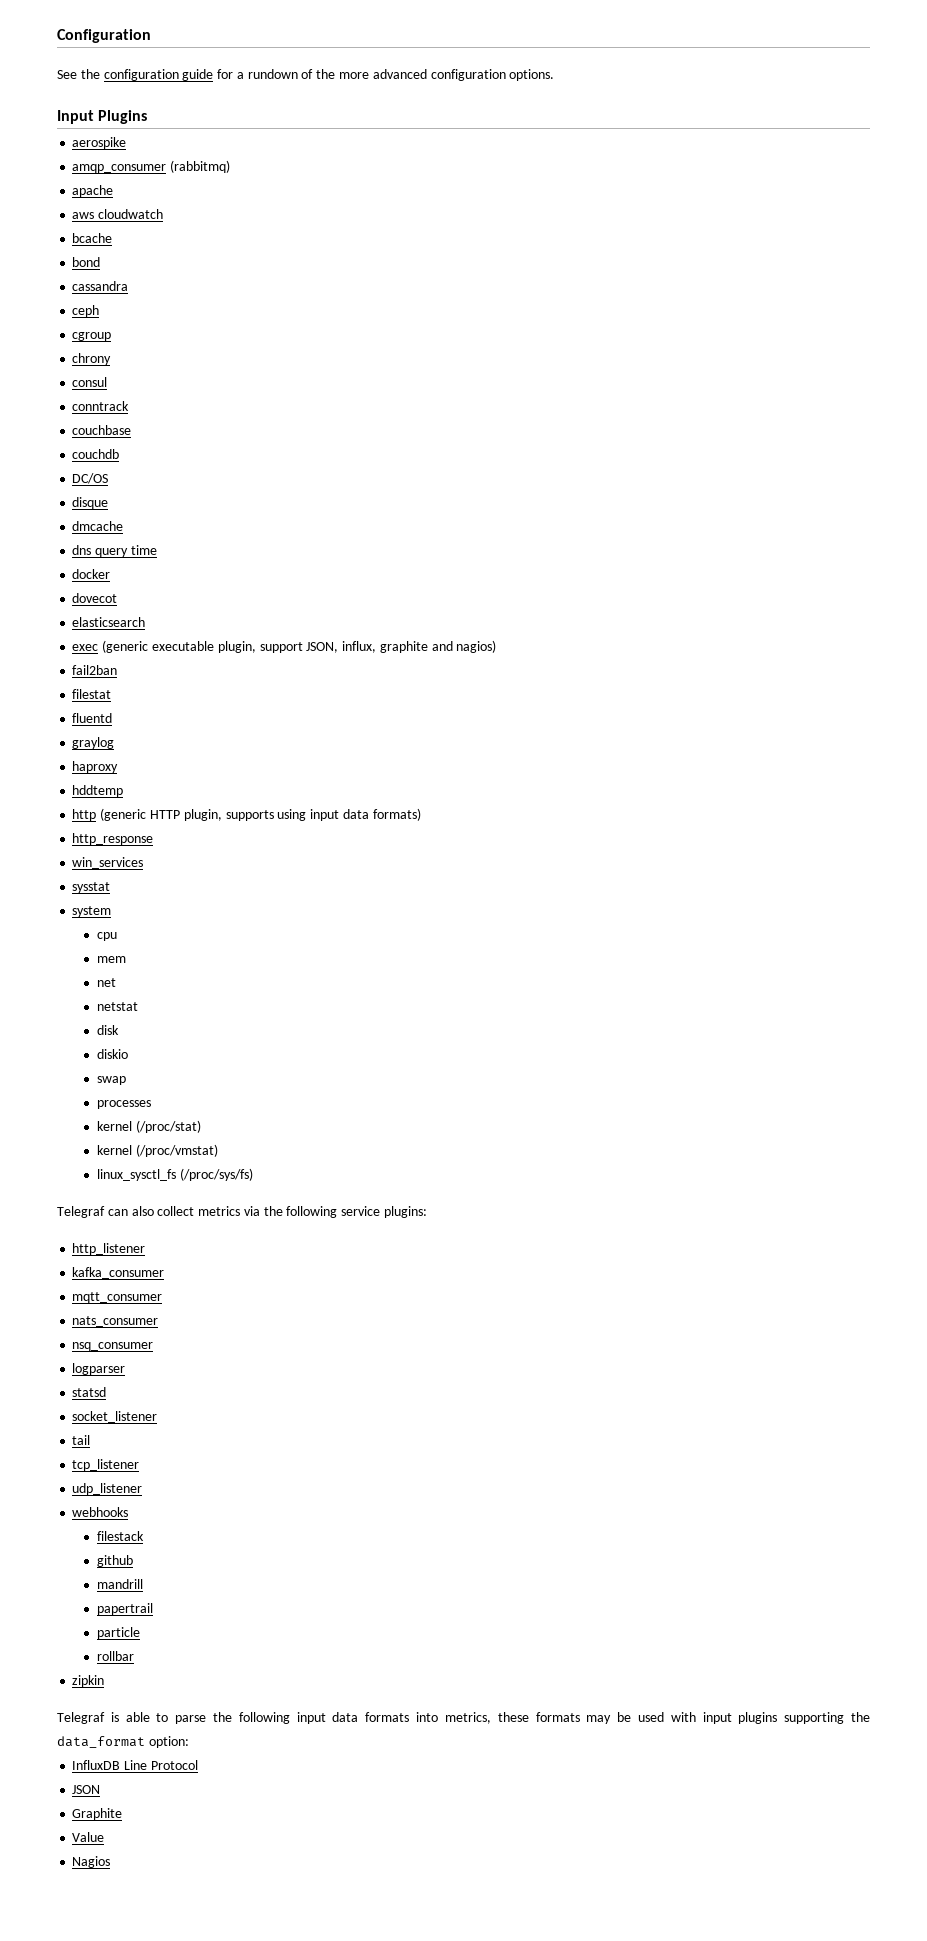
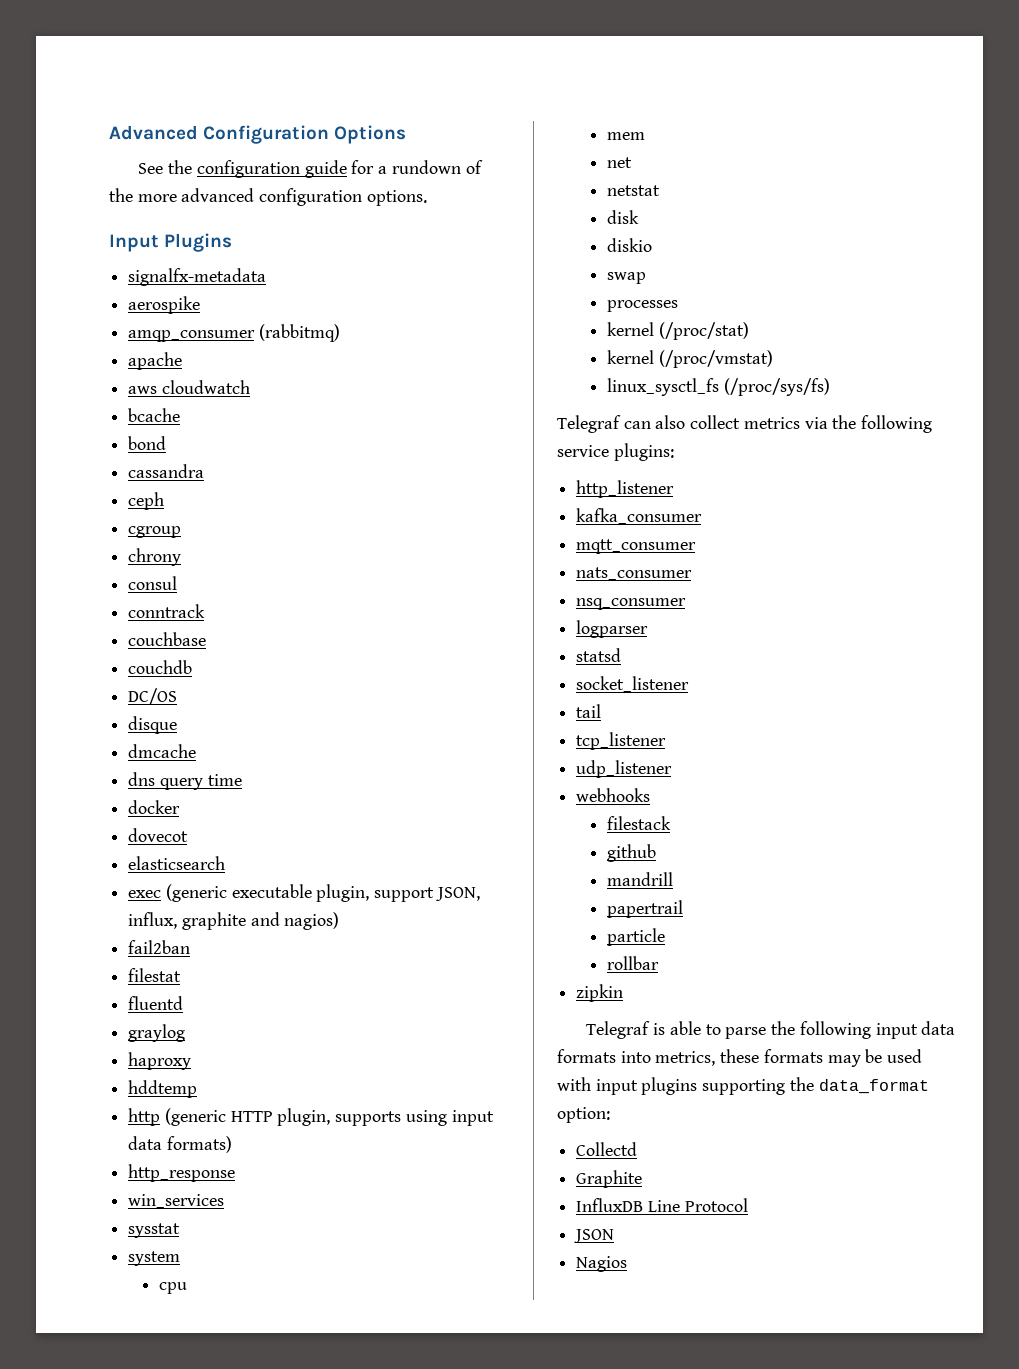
- Configuration
+ Advanced Configuration Options
+ signalfx-metadata
+ Collectd
+ Graphite
- Graphite
- Value

